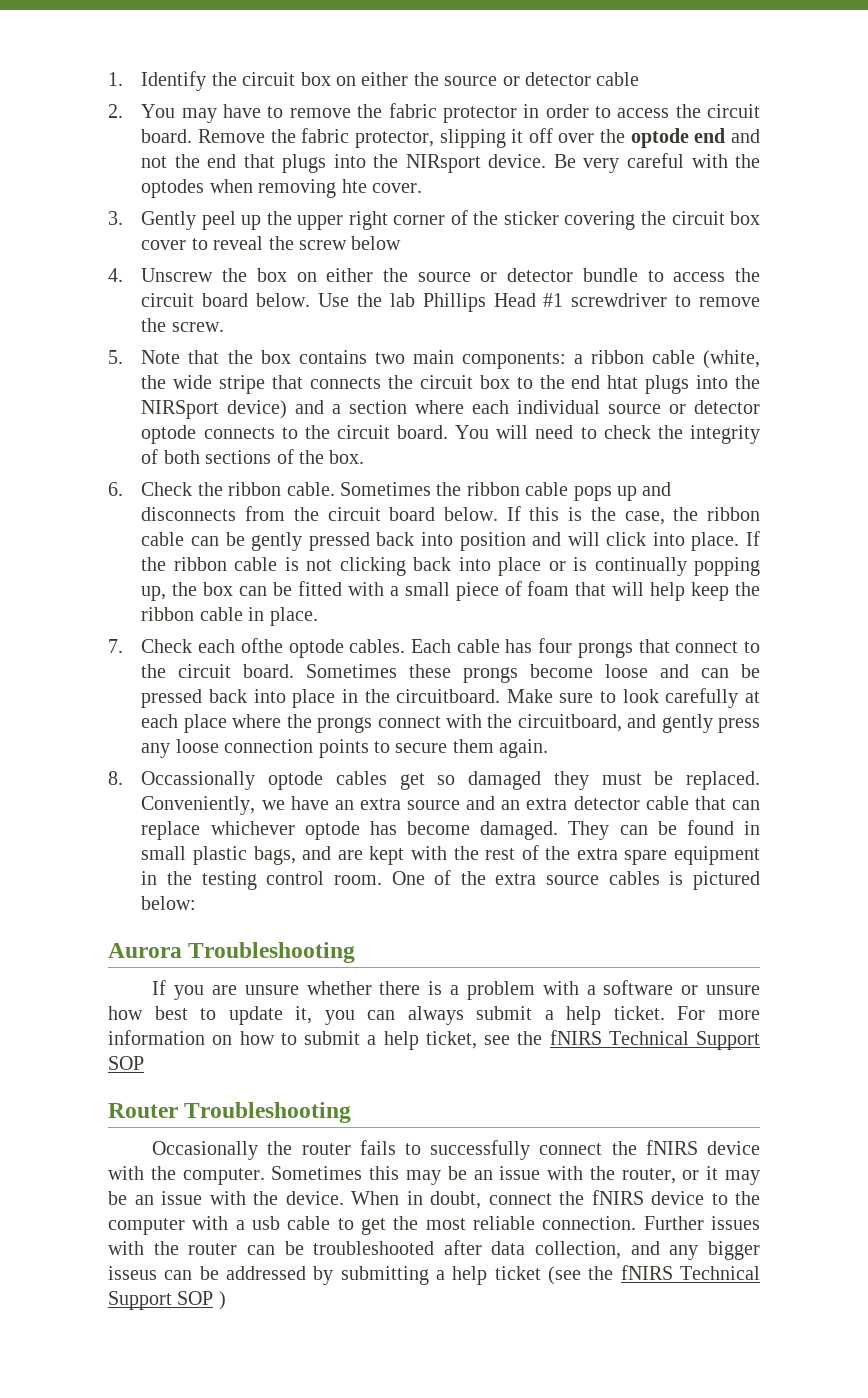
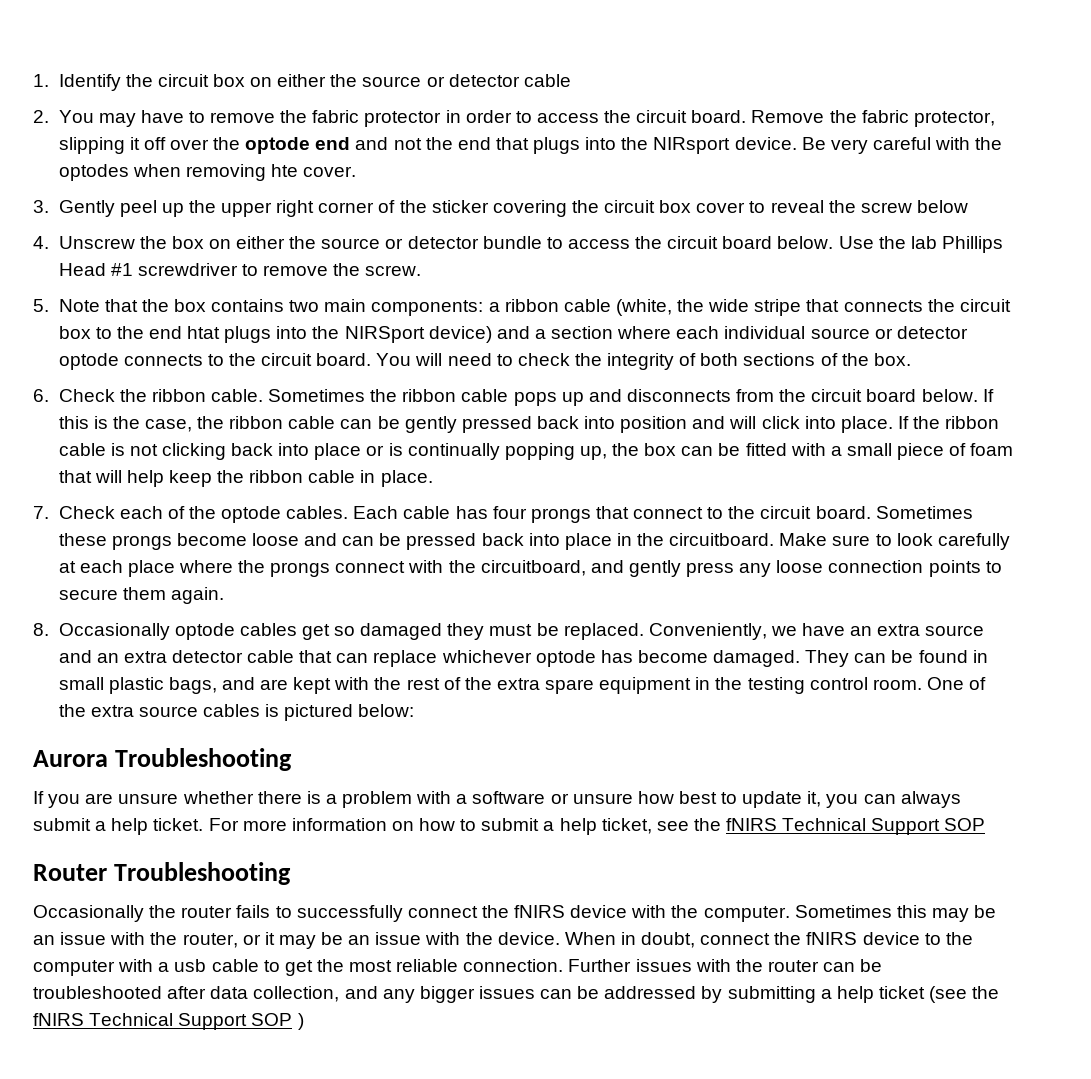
- 7. Check each ofthe optode cables.
+ 7. Check each of the optode cables.
- 8. Occassionally optode cables get so damaged they must be replaced.
+ 8. Occasionally optode cables get so damaged they must be replaced.
- Further issues with the router can be troubleshooted after data collection, and any bigger isseus can be addressed by submitting a help ticket (see the fNIRS Technical Support SOP )
+ Further issues with the router can be troubleshooted after data collection, and any bigger issues can be addressed by submitting a help ticket (see the fNIRS Technical Support SOP )

